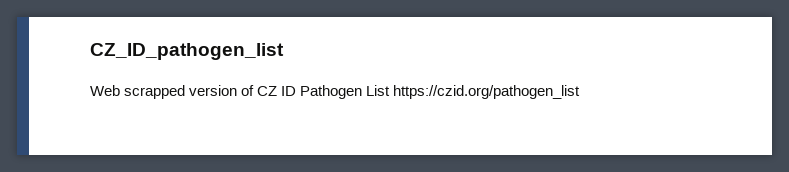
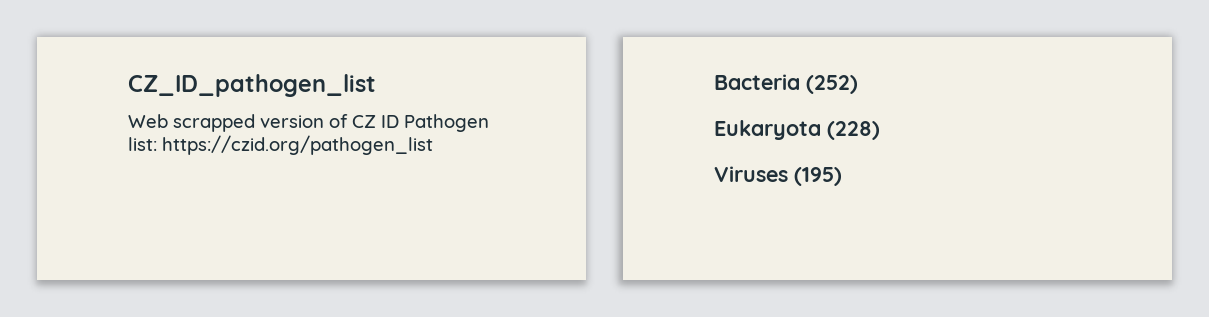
- Web scrapped version of CZ ID Pathogen List https://czid.org/pathogen_list
+ Web scrapped version of CZ ID Pathogen list: https://czid.org/pathogen_list
+ Bacteria (252)
+ Eukaryota (228)
+ Viruses (195)

